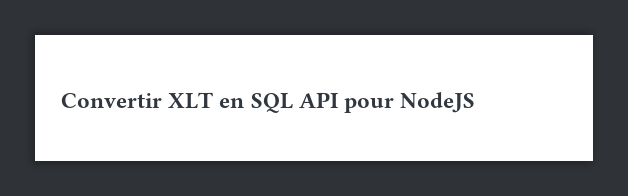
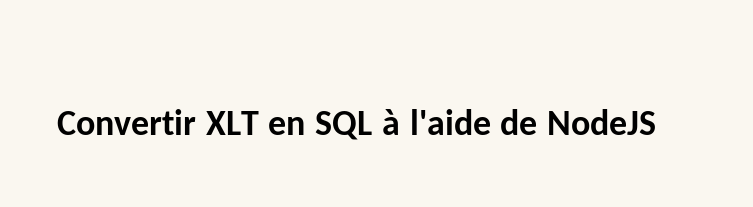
- Convertir XLT en SQL API pour NodeJS
+ Convertir XLT en SQL à l'aide de NodeJS

